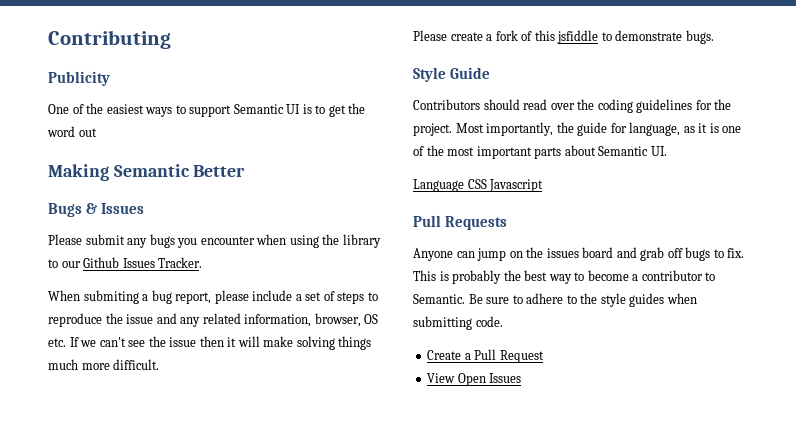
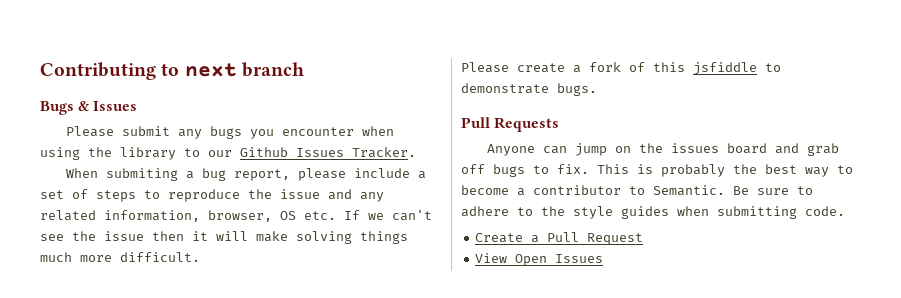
- Contributing
- Publicity
- One of the easiest ways to support Semantic UI is to get the word out
- Making Semantic Better
+ Contributing to next branch
- Style Guide
- Contributors should read over the coding guidelines for the project. Most importantly, the guide for language, as it is one of the most important parts about Semantic UI.
- Language CSS Javascript

